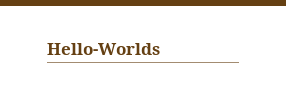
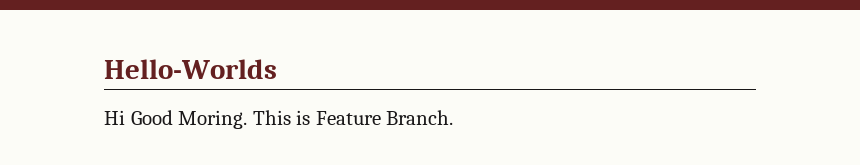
+ Hi Good Moring. This is Feature Branch.

